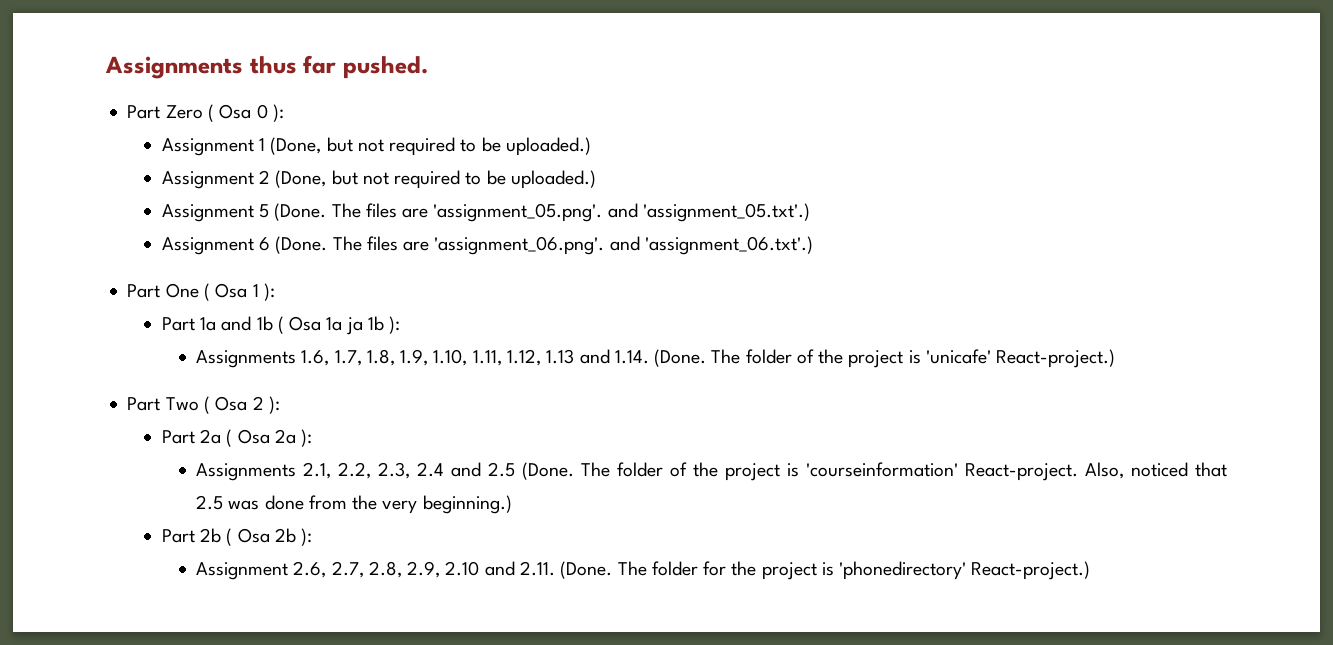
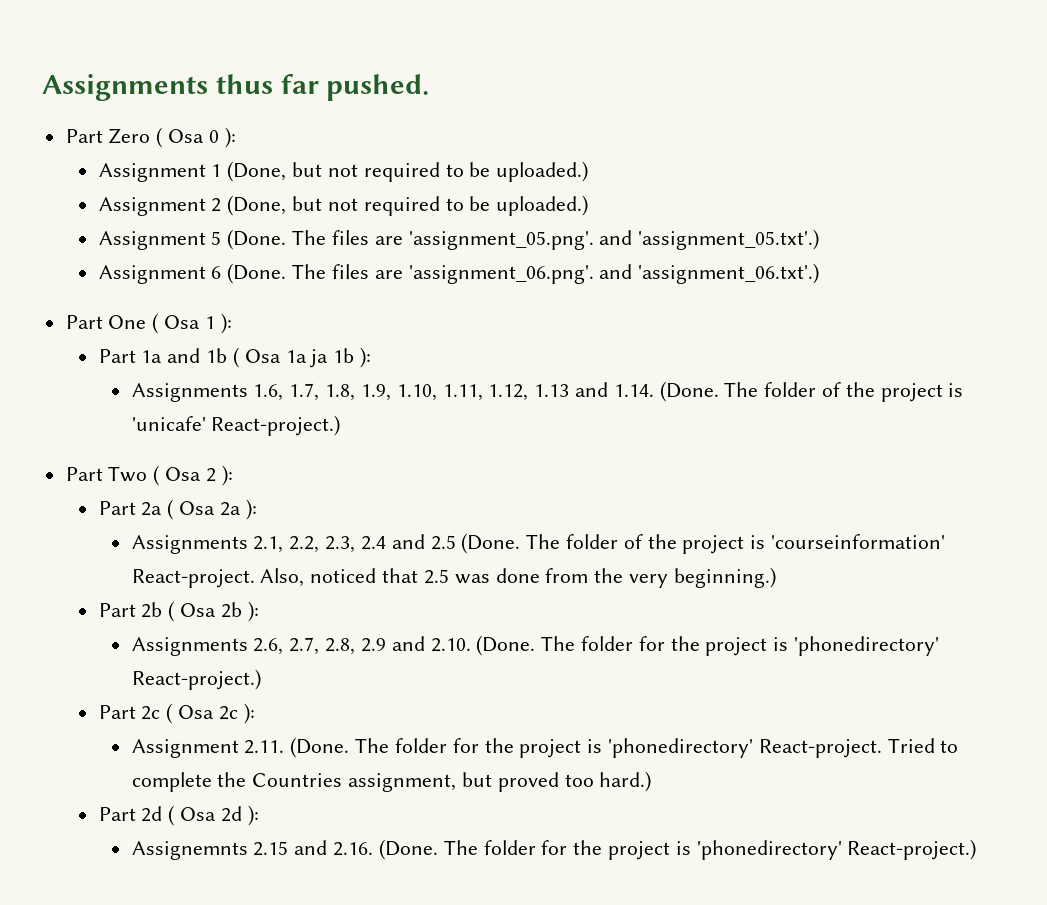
- Assignment 2.6, 2.7, 2.8, 2.9, 2.10 and 2.11. (Done.
+ Assignments 2.6, 2.7, 2.8, 2.9 and 2.10. (Done. The folder for the project is 'phonedirectory' React-project.)
+ Part 2c ( Osa 2c ):
+ Assignment 2.11. (Done.
- The folder for the project is 'phonedirectory' React-project.)
+ The folder for the project is 'phonedirectory' React-project. Tried to complete the Countries assignment, but proved too hard.)
+ Part 2d ( Osa 2d ):
+ Assignemnts 2.15 and 2.16. (Done. The folder for the project is 'phonedirectory' React-project.)

